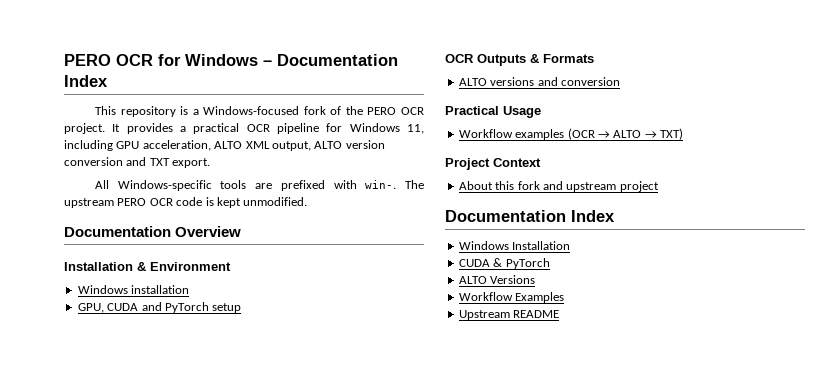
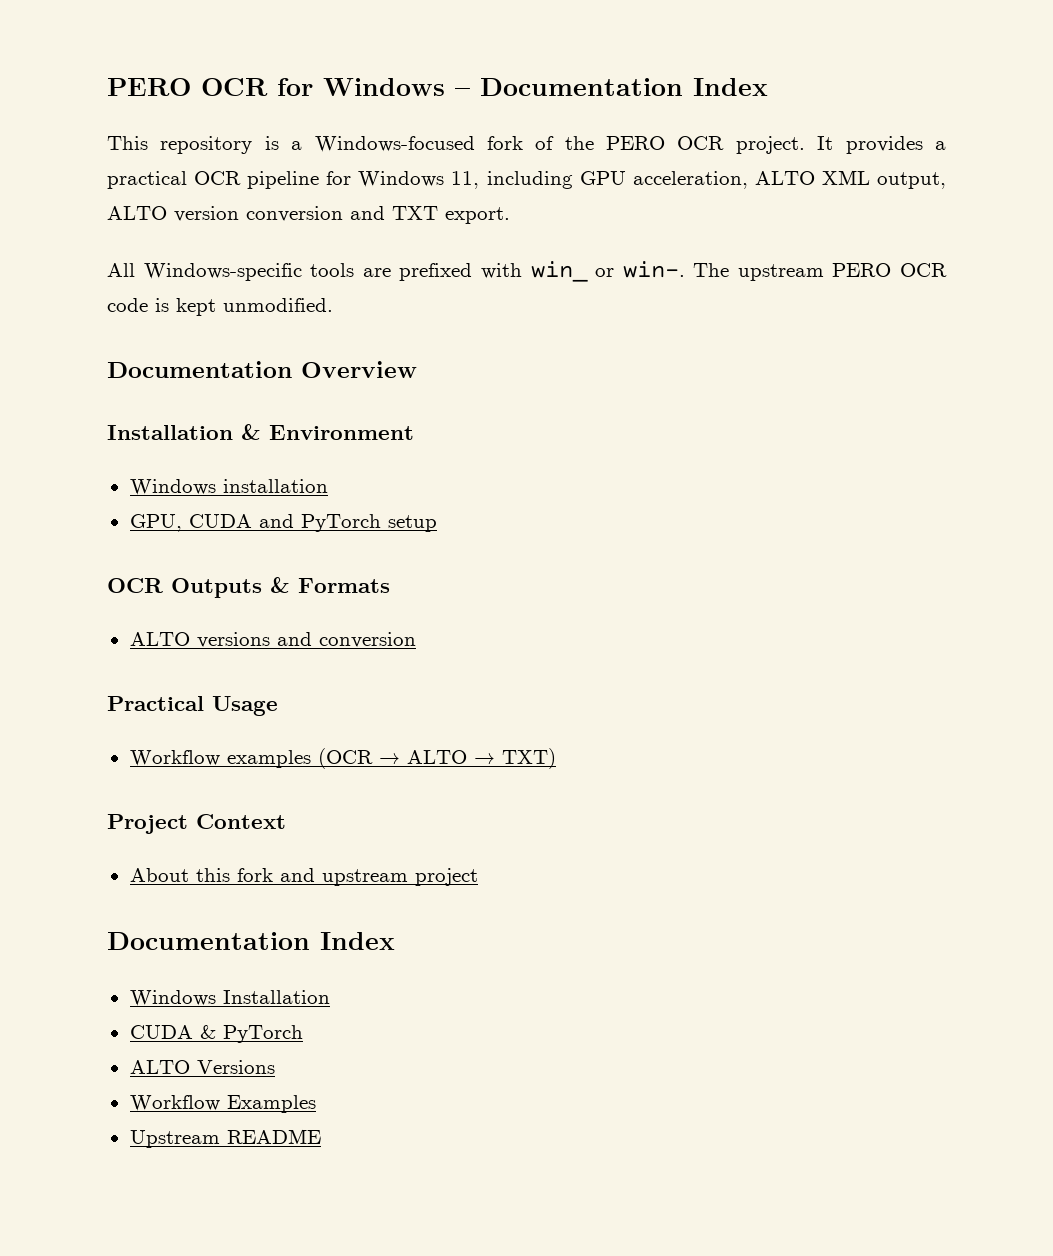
- All Windows-specific tools are prefixed with win-.
+ All Windows-specific tools are prefixed with win_ or win-.

